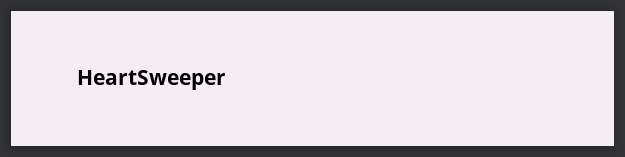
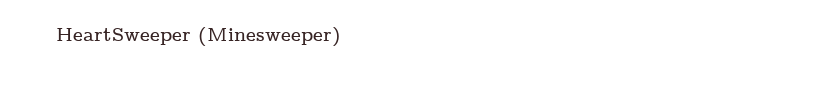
- HeartSweeper
+ HeartSweeper (Minesweeper)

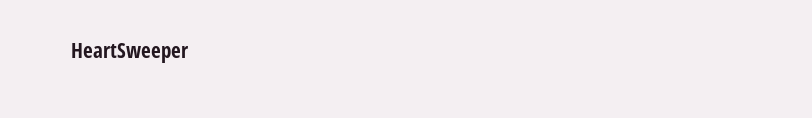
- HeartSweeper (Minesweeper)
+ HeartSweeper

